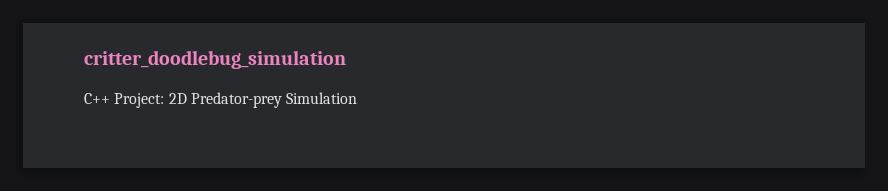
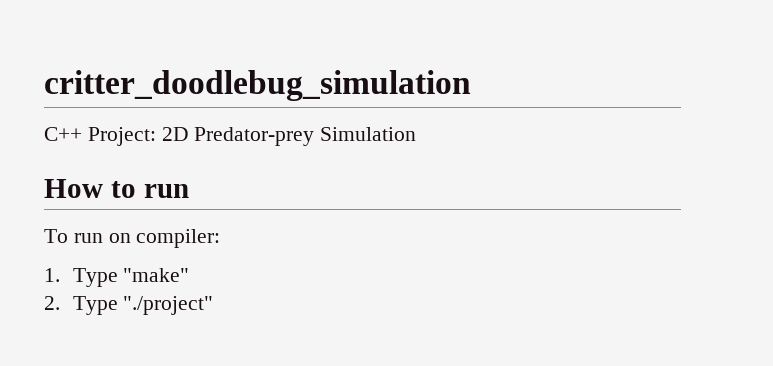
+ How to run
+ To run on compiler:
+ 1. Type "make"
+ 2. Type "./project"

